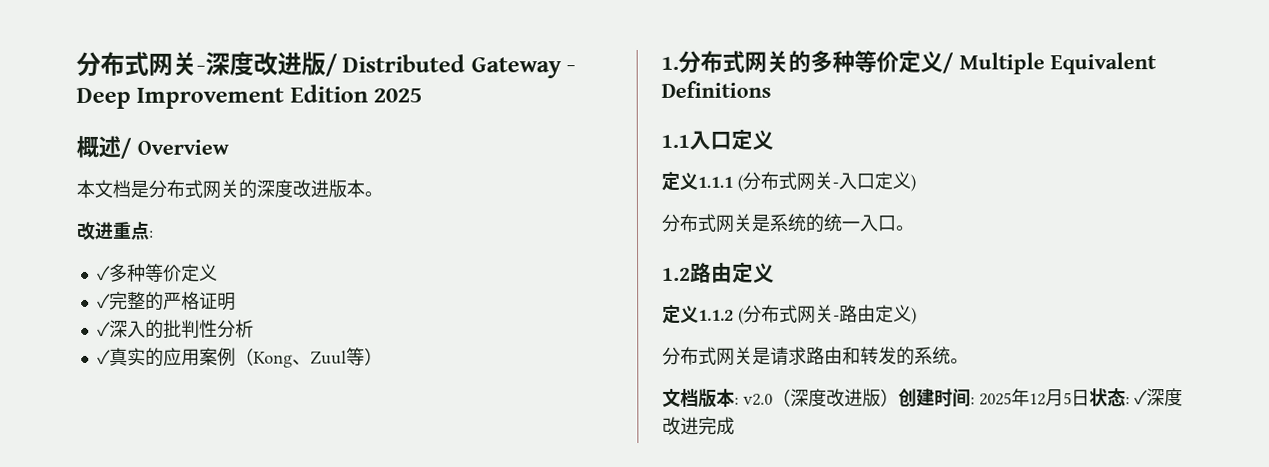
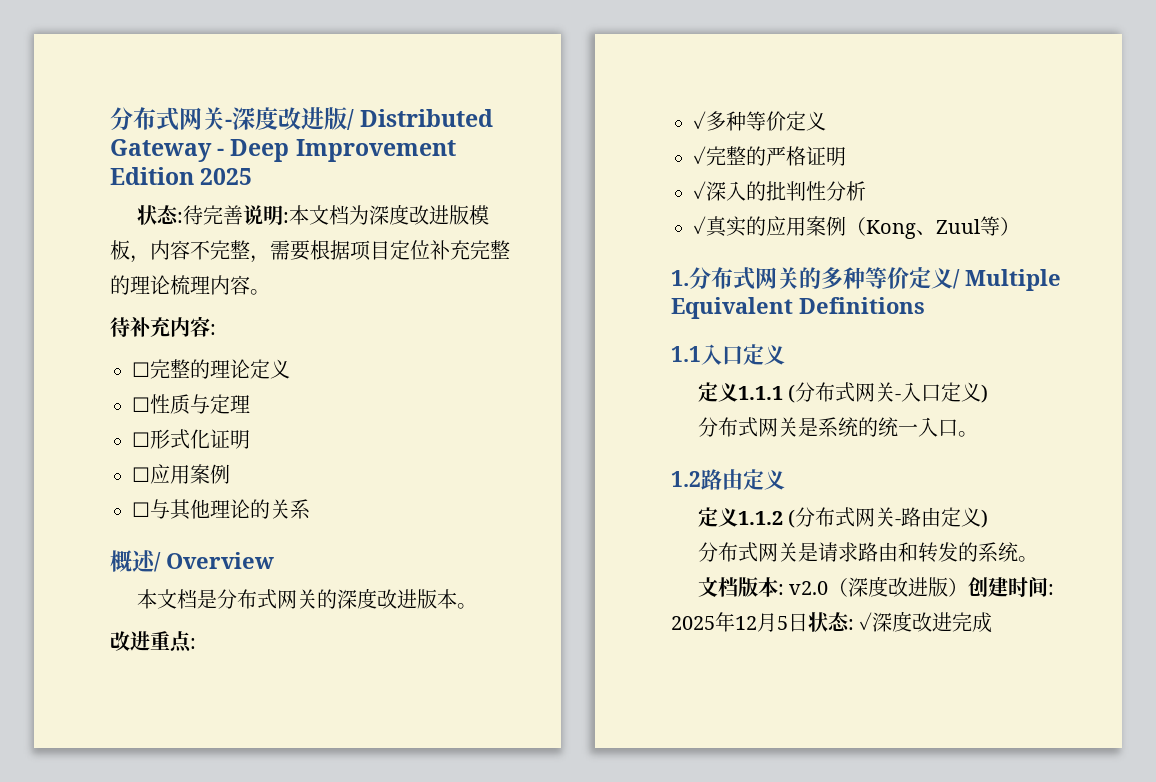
+ 状态:待完善说明:本文档为深度改进版模板，内容不完整，需要根据项目定位补充完整的理论梳理内容。
+ 待补充内容:
+ ☐完整的理论定义
+ ☐性质与定理
+ ☐形式化证明
+ ☐应用案例
+ ☐与其他理论的关系

